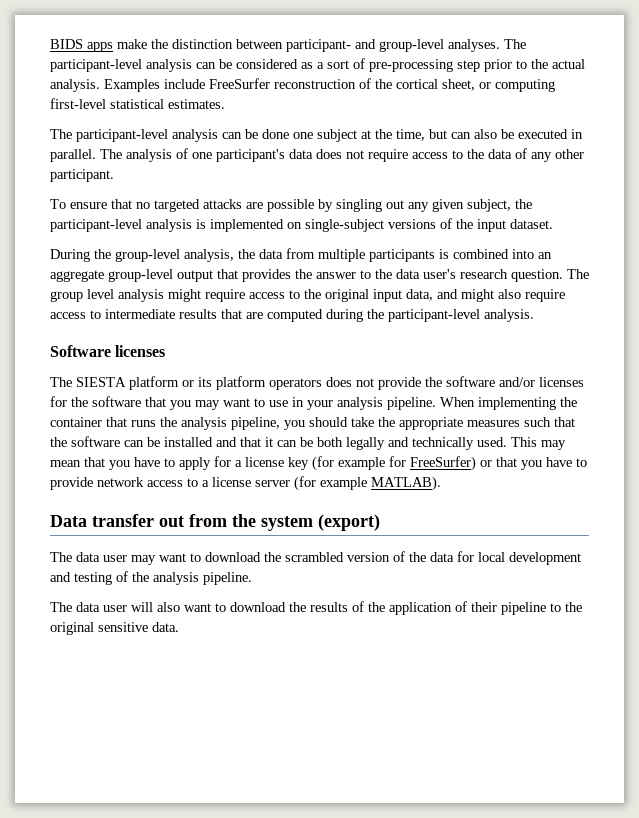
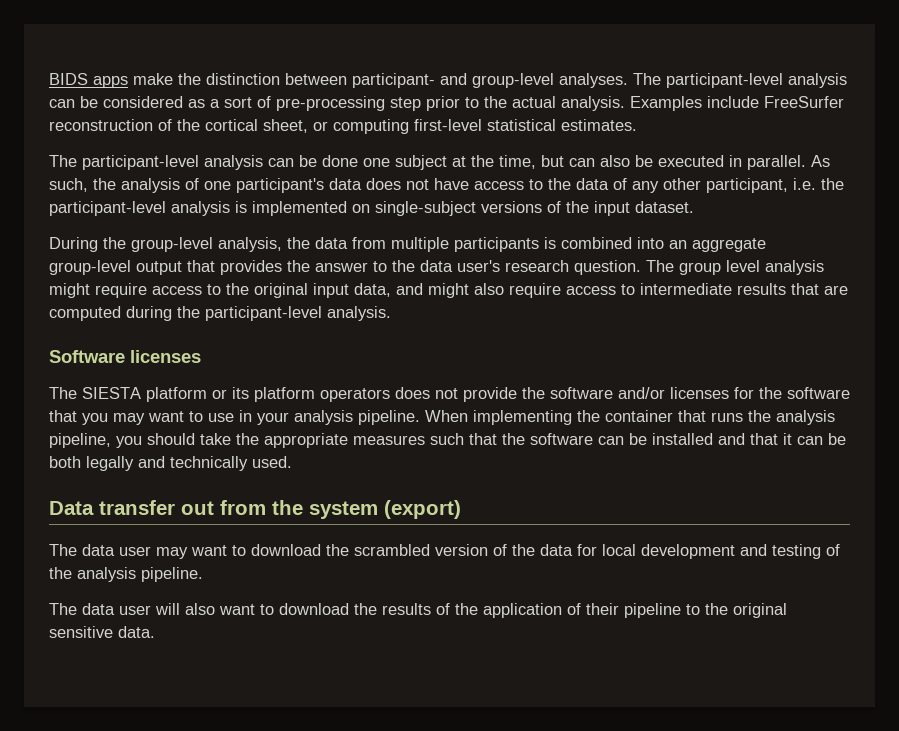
- The analysis of one participant's data does not require access to the data of any other participant.
- To ensure that no targeted attacks are possible by singling out any given subject, the participant-level analysis is implemented on single-subject versions of the input dataset.
+ As such, the analysis of one participant's data does not have access to the data of any other participant, i.e. the participant-level analysis is implemented on single-subject versions of the input dataset.
- This may mean that you have to apply for a license key (for example for FreeSurfer) or that you have to provide network access to a license server (for example MATLAB).

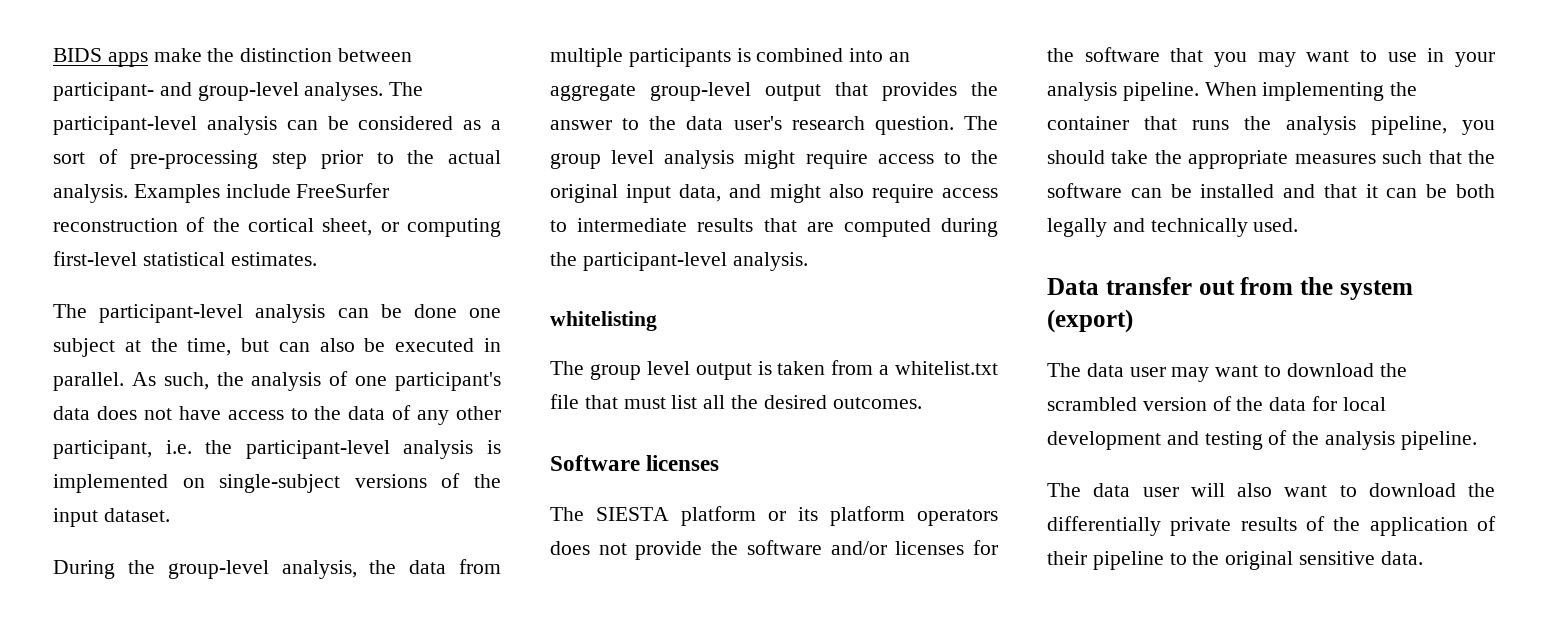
+ whitelisting
+ The group level output is taken from a whitelist.txt file that must list all the desired outcomes.
- The data user will also want to download the results of the application of their pipeline to the original sensitive data.
+ The data user will also want to download the differentially private results of the application of their pipeline to the original sensitive data.

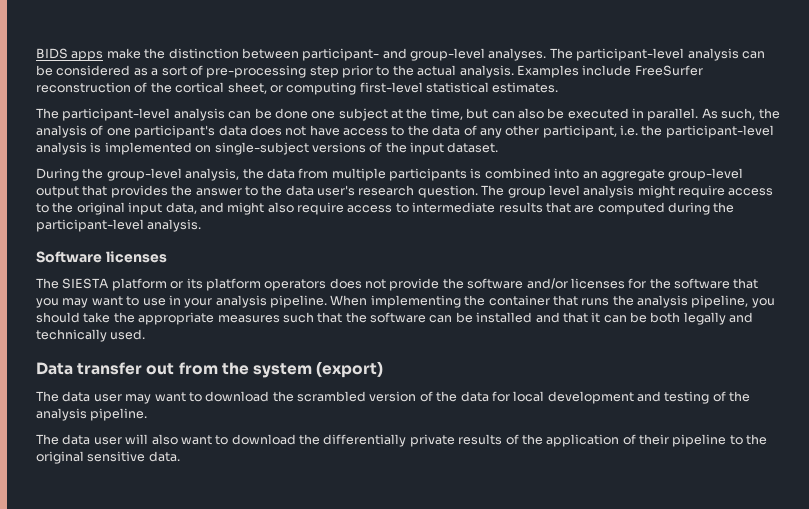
- whitelisting
- The group level output is taken from a whitelist.txt file that must list all the desired outcomes.

